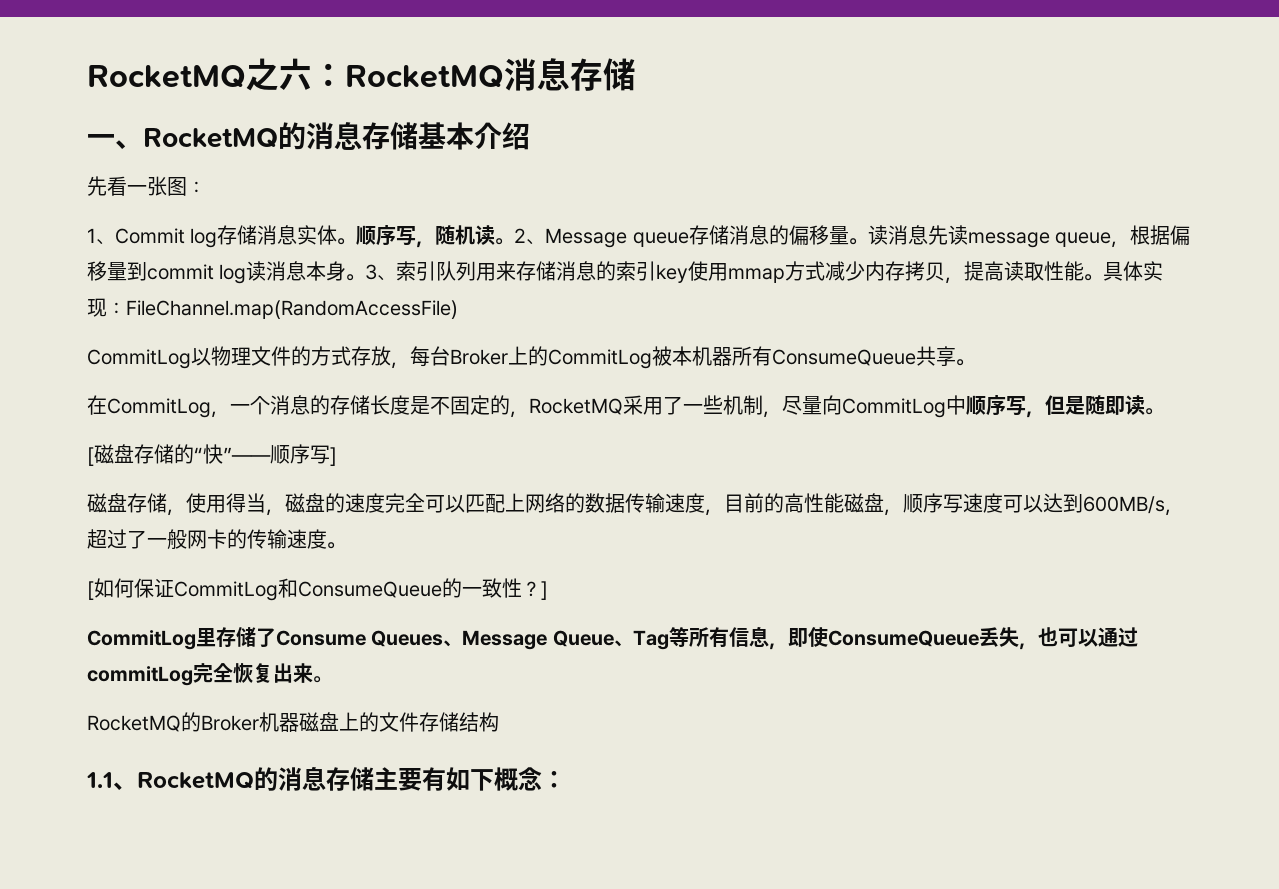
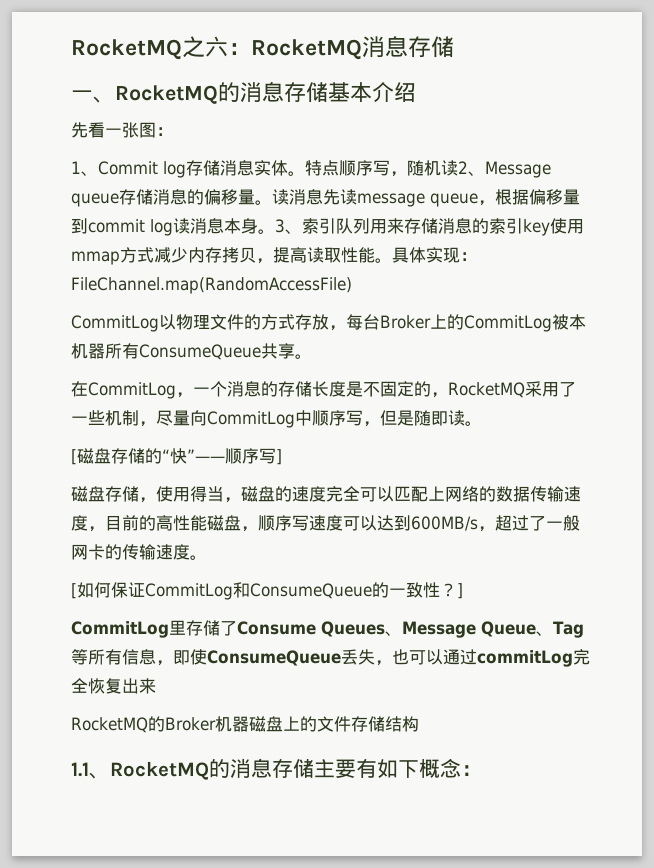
- 顺序写，随机读。2、Message queue存储消息的偏移量。
+ 特点顺序写，随机读2、Message queue存储消息的偏移量。
- CommitLog里存储了Consume Queues、Message Queue、Tag等所有信息，即使ConsumeQueue丢失，也可以通过commitLog完全恢复出来。
+ CommitLog里存储了Consume Queues、Message Queue、Tag等所有信息，即使ConsumeQueue丢失，也可以通过commitLog完全恢复出来

